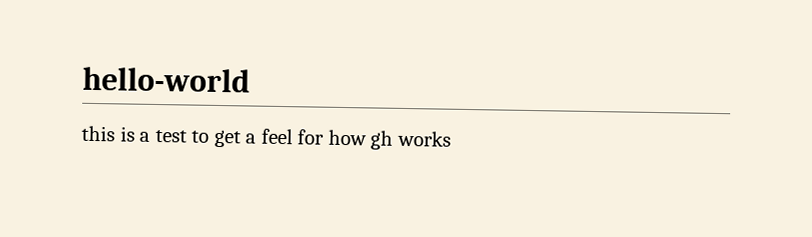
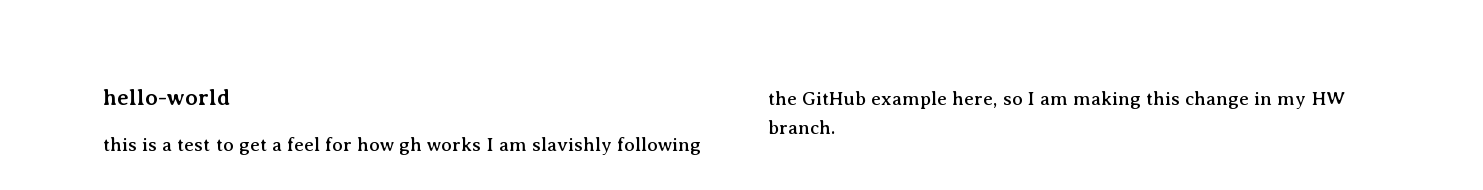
- this is a test to get a feel for how gh works
+ this is a test to get a feel for how gh works I am slavishly following the GitHub example here, so I am making this change in my HW branch.

